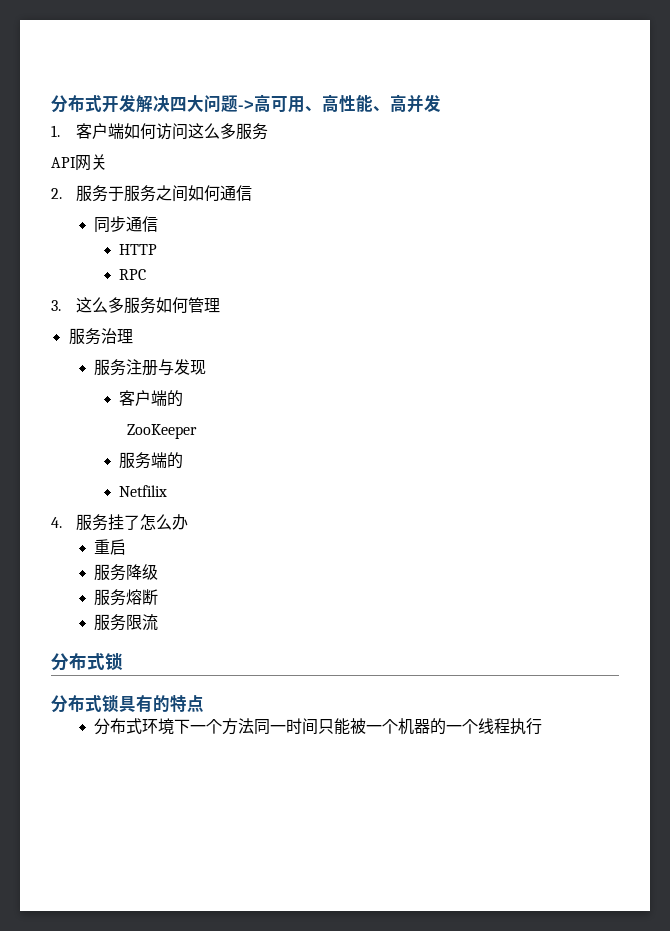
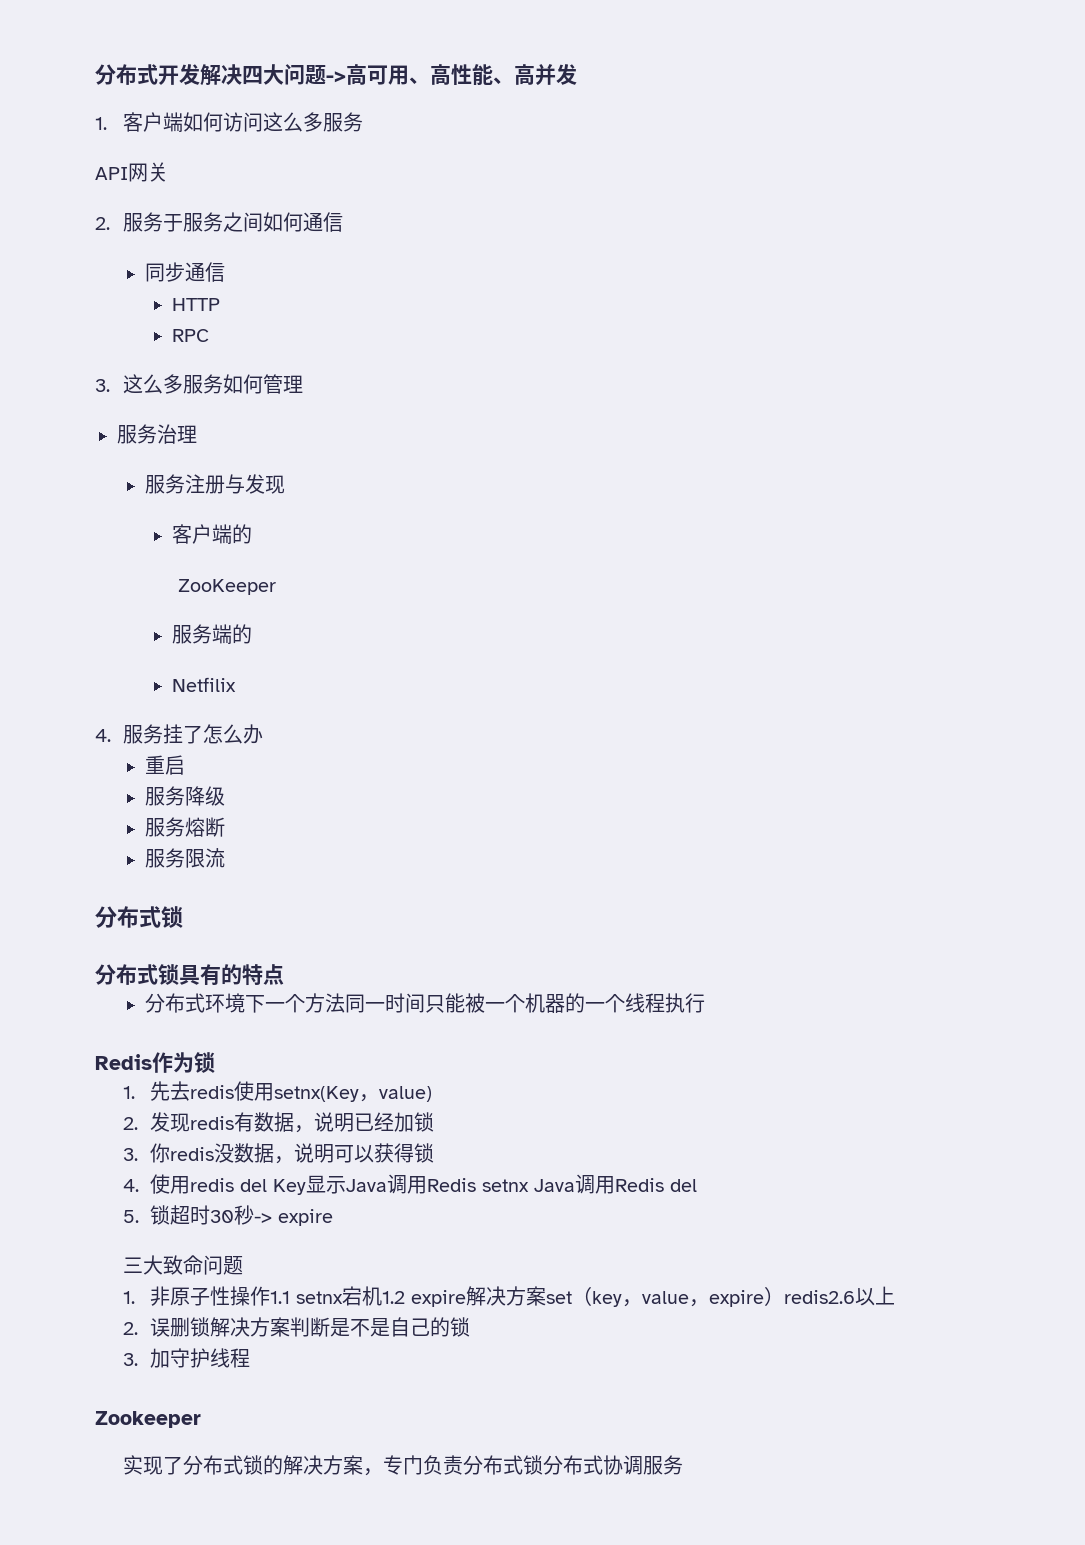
+ Redis作为锁
+ 1.先去redis使用setnx(Key，value)
+ 2.发现redis有数据，说明已经加锁
+ 3.你redis没数据，说明可以获得锁
+ 4.使用redis del Key显示Java调用Redis setnx Java调用Redis del
+ 5.锁超时30秒-> expire
+ 三大致命问题
+ 1.非原子性操作1.1 setnx宕机1.2 expire解决方案set（key，value，expire）redis2.6以上
+ 2.误删锁解决方案判断是不是自己的锁
+ 3.加守护线程
+ Zookeeper
+ 实现了分布式锁的解决方案，专门负责分布式锁分布式协调服务

